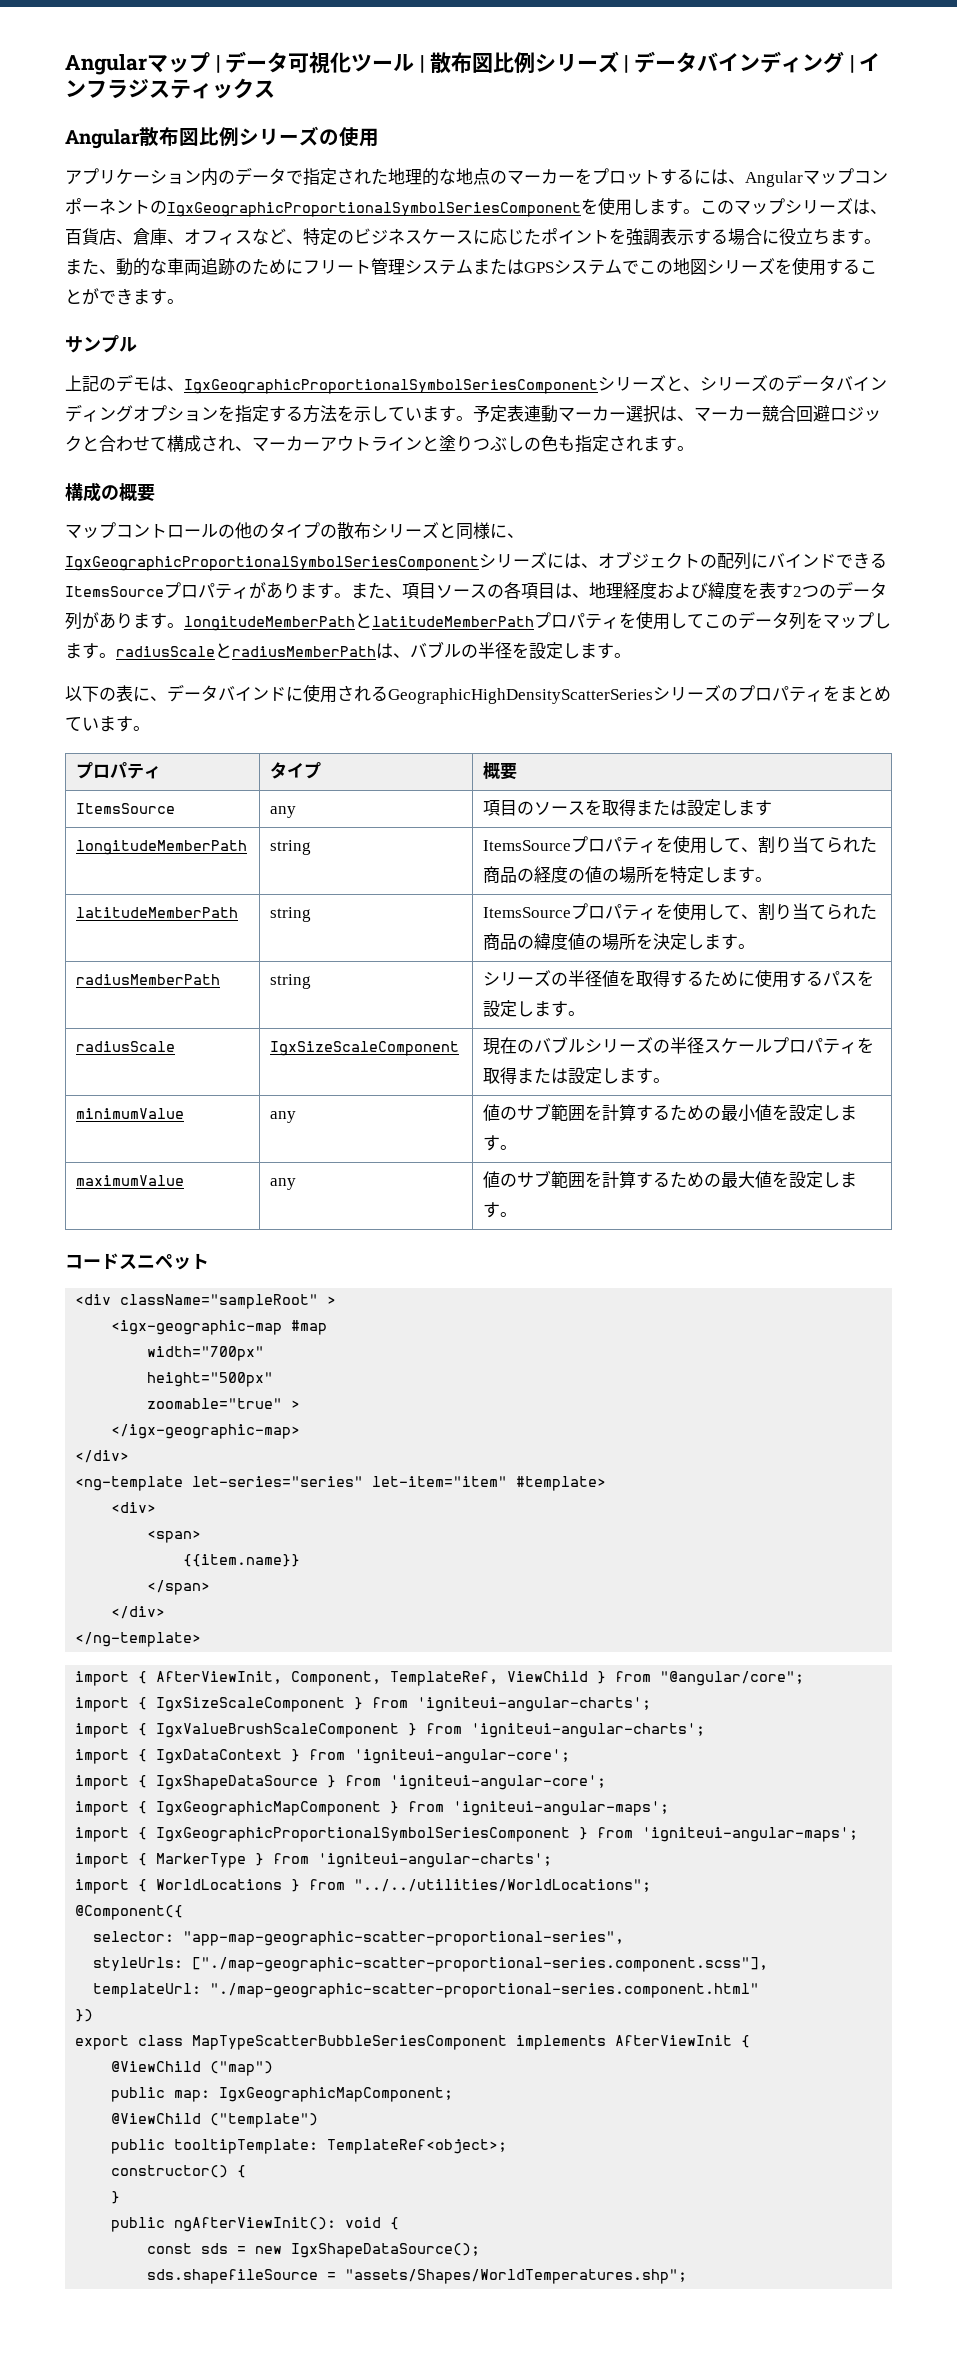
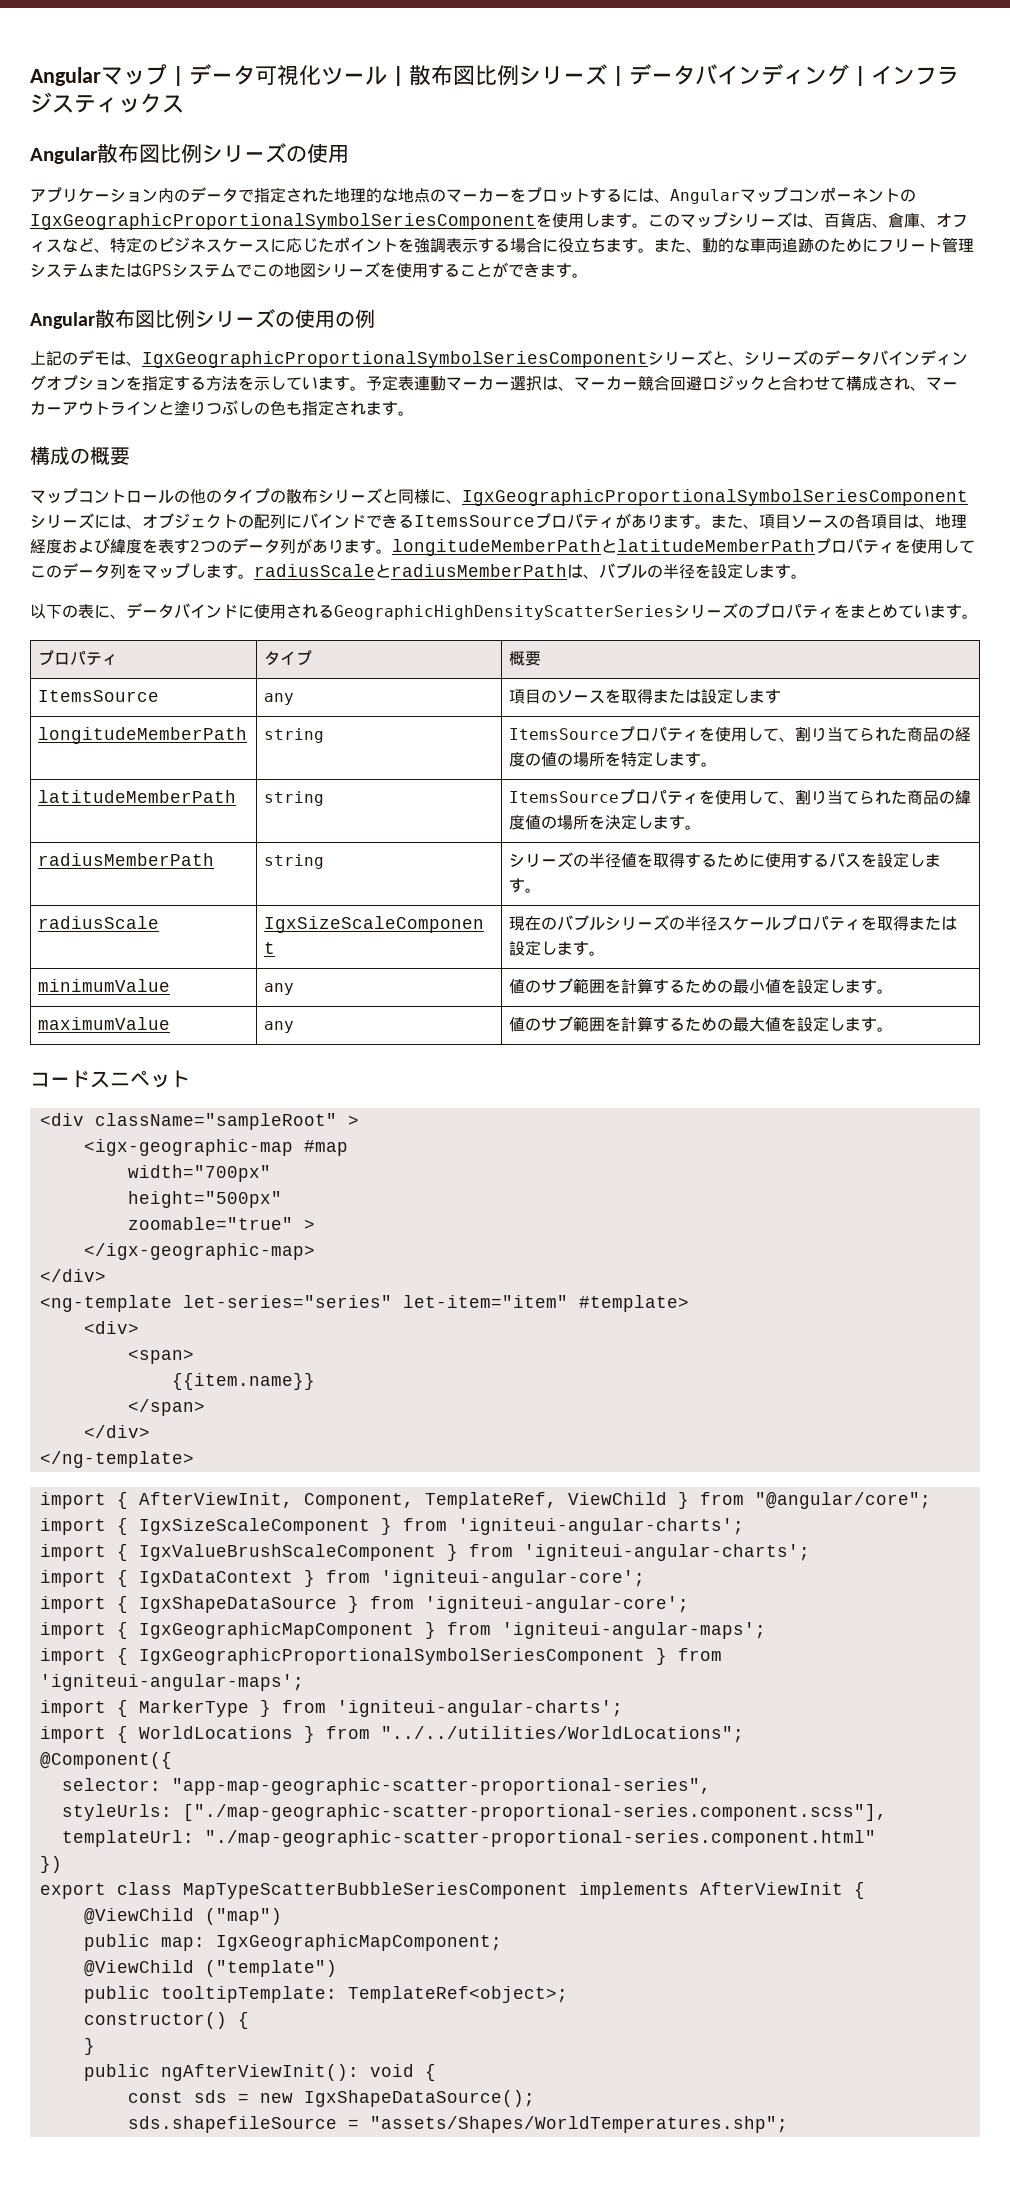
- サンプル
+ Angular散布図比例シリーズの使用の例

